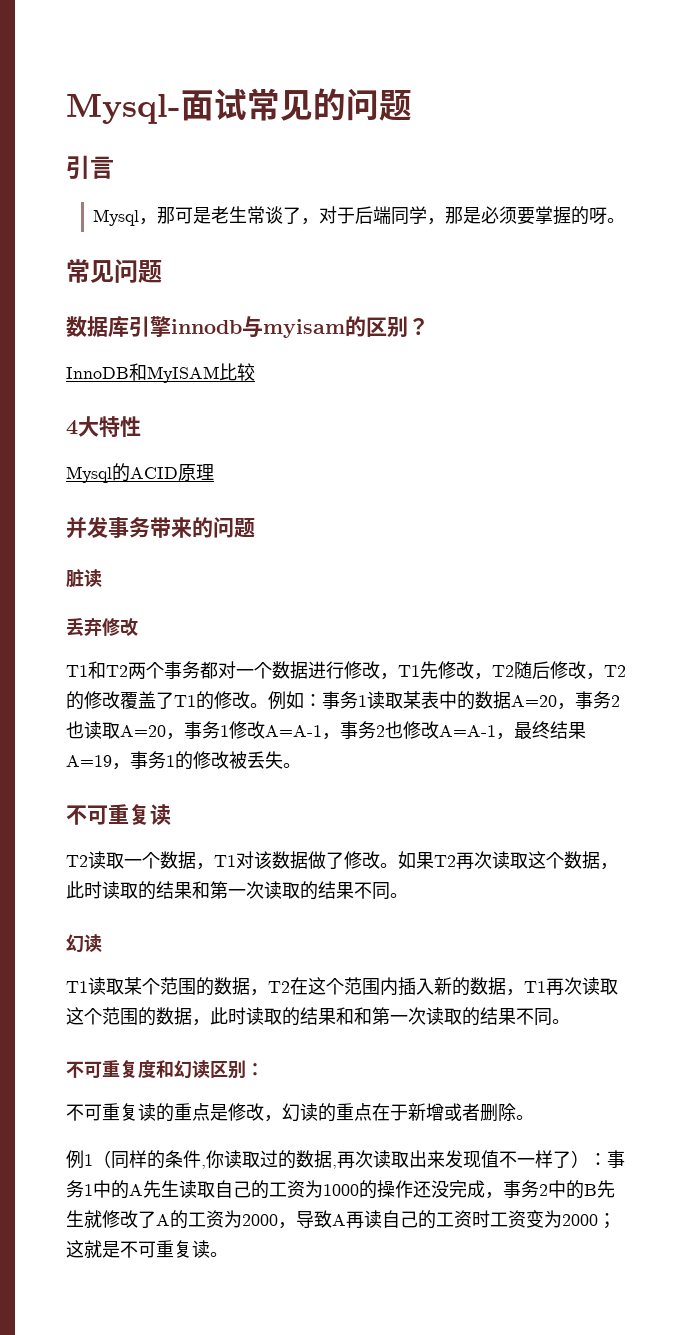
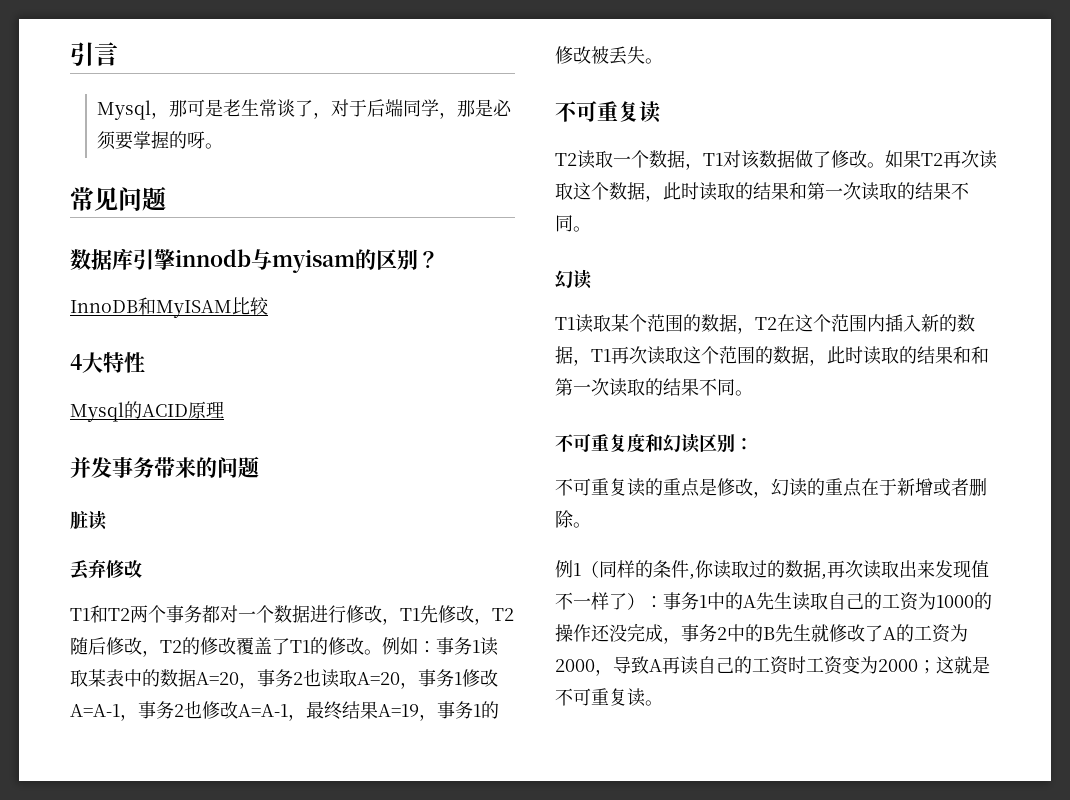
- Mysql-面试常见的问题

